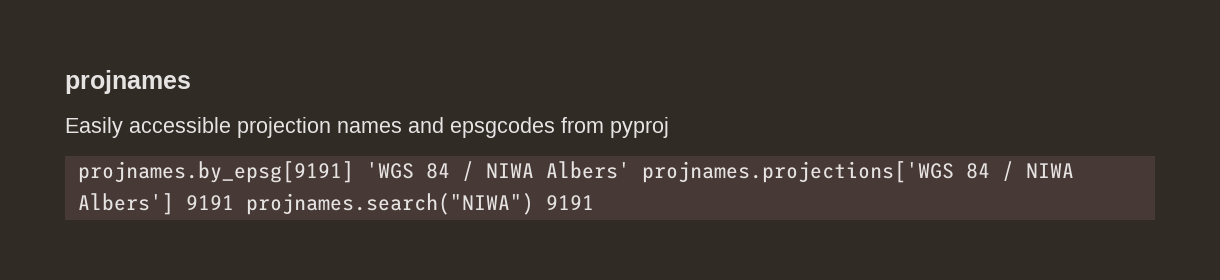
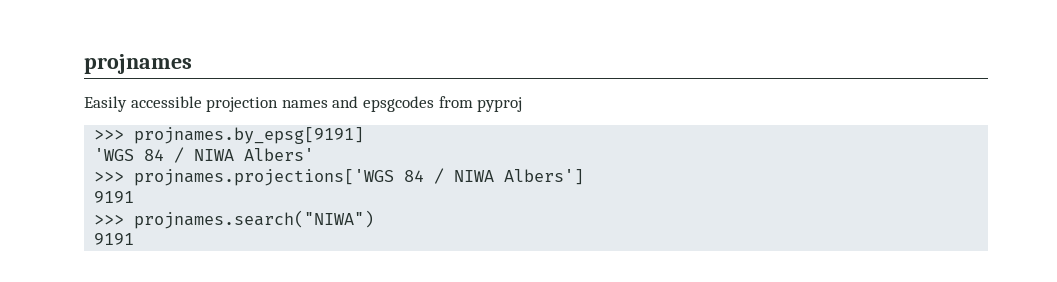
- projnames.by_epsg[9191] 'WGS 84 / NIWA Albers' projnames.projections['WGS 84 / NIWA Albers'] 9191 projnames.search("NIWA") 9191
+ >>> projnames.by_epsg[9191]
+ 'WGS 84 / NIWA Albers'
+ >>> projnames.projections['WGS 84 / NIWA Albers']
+ 9191
+ >>> projnames.search("NIWA")
+ 9191

